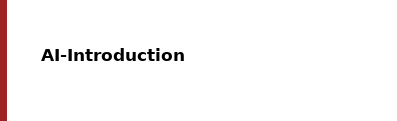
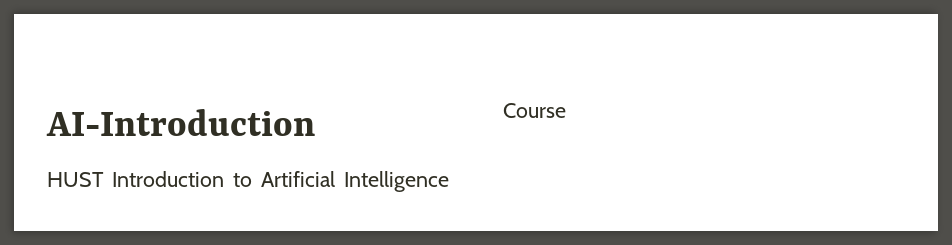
+ HUST Introduction to Artificial Intelligence Course

